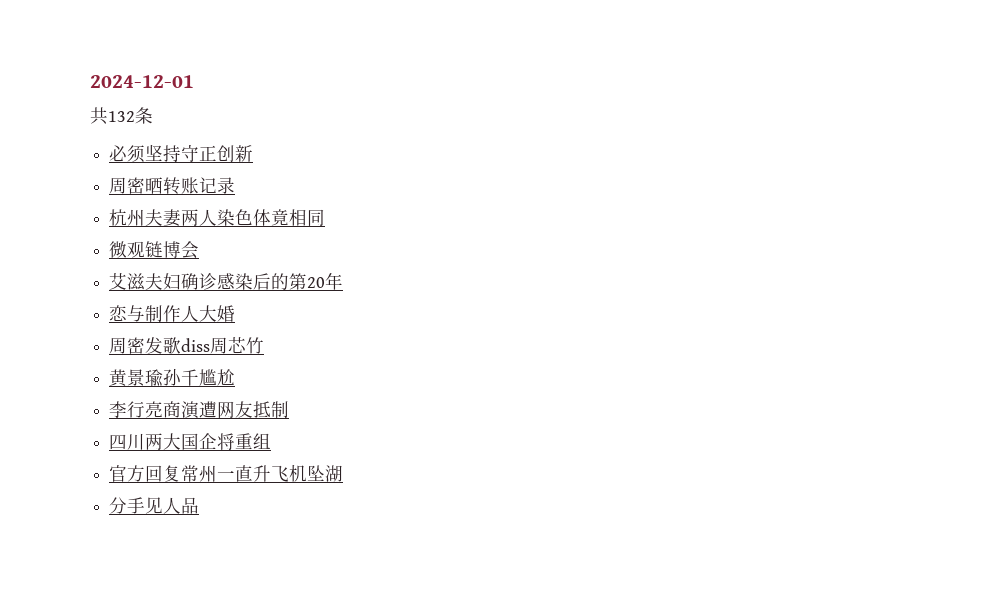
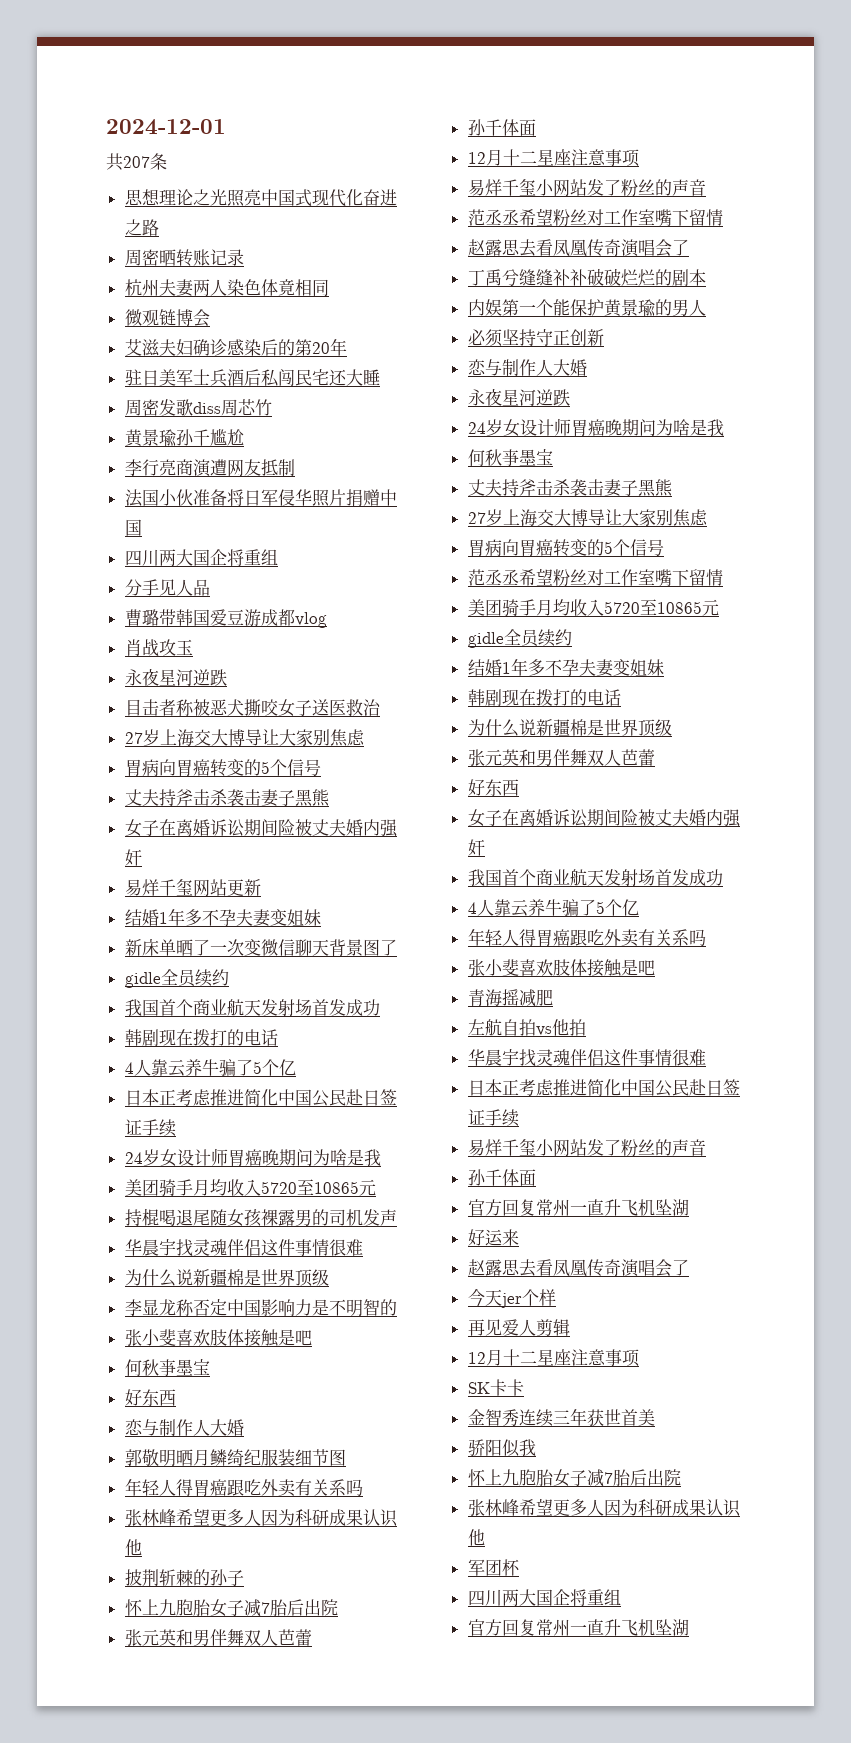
- 共132条
+ 共207条
- 必须坚持守正创新
+ 思想理论之光照亮中国式现代化奋进之路
- 恋与制作人大婚
+ 驻日美军士兵酒后私闯民宅还大睡
+ 法国小伙准备将日军侵华照片捐赠中国
+ 四川两大国企将重组
+ 分手见人品
+ 曹璐带韩国爱豆游成都vlog
+ 肖战攻玉
+ 永夜星河逆跌
+ 目击者称被恶犬撕咬女子送医救治
+ 27岁上海交大博导让大家别焦虑
+ 胃病向胃癌转变的5个信号
+ 丈夫持斧击杀袭击妻子黑熊
+ 女子在离婚诉讼期间险被丈夫婚内强奸
+ 易烊千玺网站更新
+ 结婚1年多不孕夫妻变姐妹
+ 新床单晒了一次变微信聊天背景图了
+ gidle全员续约
+ 我国首个商业航天发射场首发成功
+ 韩剧现在拨打的电话
+ 4人靠云养牛骗了5个亿
+ 日本正考虑推进简化中国公民赴日签证手续
+ 24岁女设计师胃癌晚期问为啥是我
+ 美团骑手月均收入5720至10865元
+ 持棍喝退尾随女孩裸露男的司机发声
+ 华晨宇找灵魂伴侣这件事情很难
+ 为什么说新疆棉是世界顶级
+ 李显龙称否定中国影响力是不明智的
+ 张小斐喜欢肢体接触是吧
+ 何秋亊墨宝
+ 好东西
+ 恋与制作人大婚
+ 郭敬明晒月鳞绮纪服装细节图
+ 年轻人得胃癌跟吃外卖有关系吗
+ 张林峰希望更多人因为科研成果认识他
+ 披荆斩棘的孙子
+ 怀上九胞胎女子减7胎后出院
+ 张元英和男伴舞双人芭蕾
+ 孙千体面
+ 12月十二星座注意事项
+ 易烊千玺小网站发了粉丝的声音
+ 范丞丞希望粉丝对工作室嘴下留情
+ 赵露思去看凤凰传奇演唱会了
+ 丁禹兮缝缝补补破破烂烂的剧本
+ 内娱第一个能保护黄景瑜的男人
+ 必须坚持守正创新
+ 恋与制作人大婚
+ 永夜星河逆跌
+ 24岁女设计师胃癌晚期问为啥是我
+ 何秋亊墨宝
+ 丈夫持斧击杀袭击妻子黑熊
+ 27岁上海交大博导让大家别焦虑
+ 胃病向胃癌转变的5个信号
+ 范丞丞希望粉丝对工作室嘴下留情
+ 美团骑手月均收入5720至10865元
+ gidle全员续约
+ 结婚1年多不孕夫妻变姐妹
+ 韩剧现在拨打的电话
+ 为什么说新疆棉是世界顶级
+ 张元英和男伴舞双人芭蕾
+ 好东西
+ 女子在离婚诉讼期间险被丈夫婚内强奸
+ 我国首个商业航天发射场首发成功
+ 4人靠云养牛骗了5个亿
+ 年轻人得胃癌跟吃外卖有关系吗
+ 张小斐喜欢肢体接触是吧
+ 青海摇减肥
+ 左航自拍vs他拍
+ 华晨宇找灵魂伴侣这件事情很难
+ 日本正考虑推进简化中国公民赴日签证手续
+ 易烊千玺小网站发了粉丝的声音
+ 孙千体面
+ 官方回复常州一直升飞机坠湖
+ 好运来
+ 赵露思去看凤凰传奇演唱会了
+ 今天jer个样
+ 再见爱人剪辑
+ 12月十二星座注意事项
+ SK卡卡
+ 金智秀连续三年获世首美
+ 骄阳似我
+ 怀上九胞胎女子减7胎后出院
+ 张林峰希望更多人因为科研成果认识他
+ 军团杯
- 分手见人品

